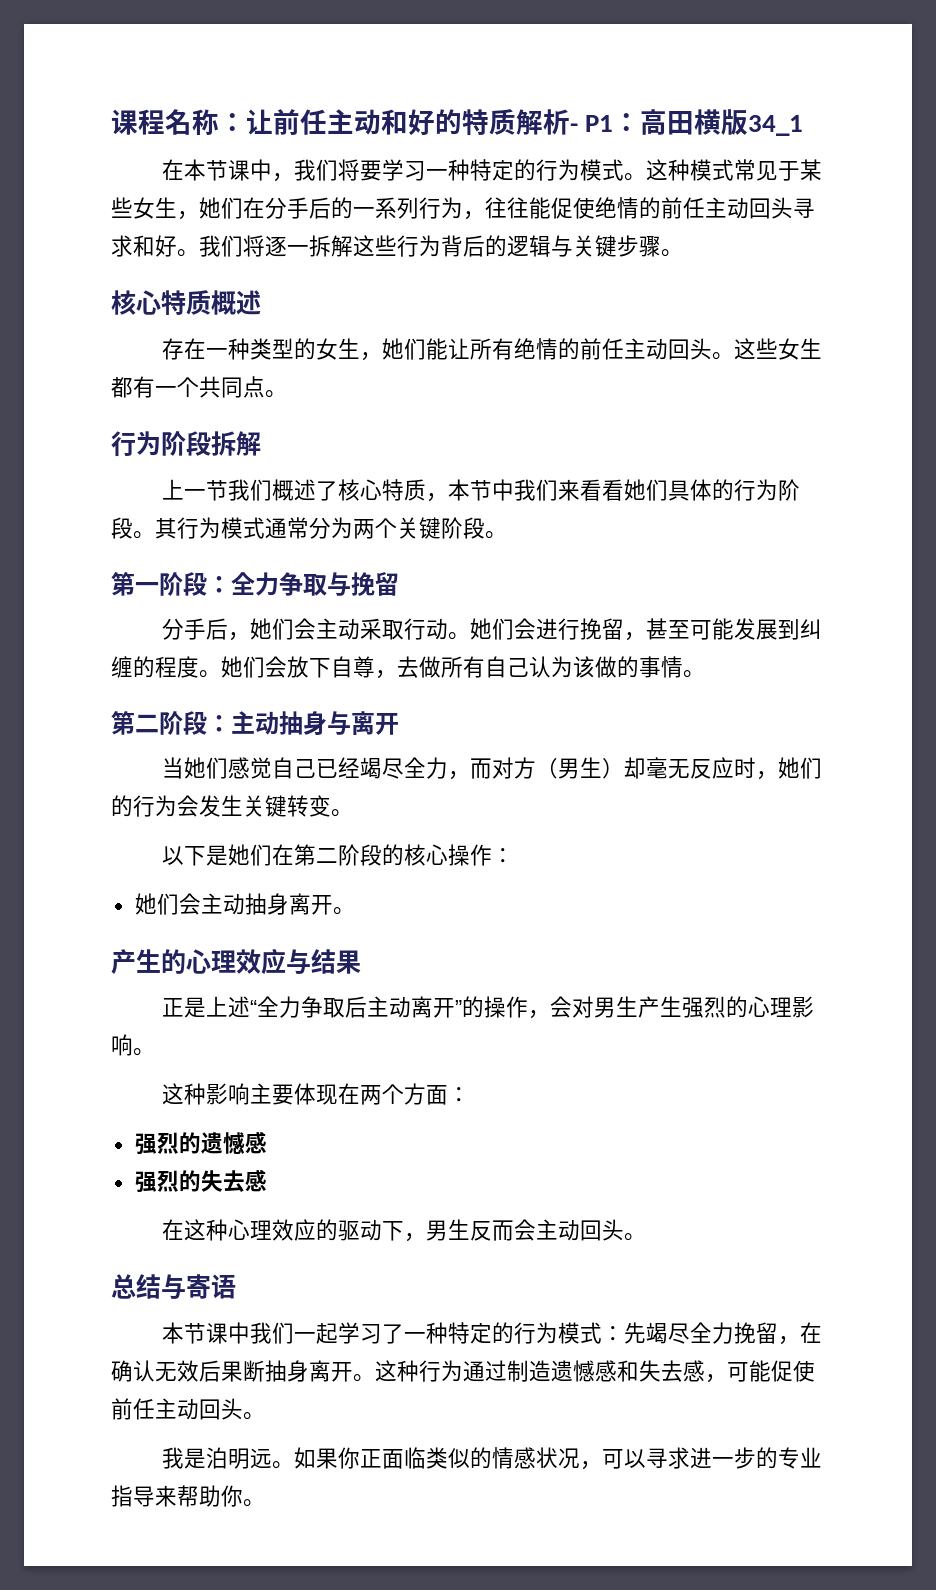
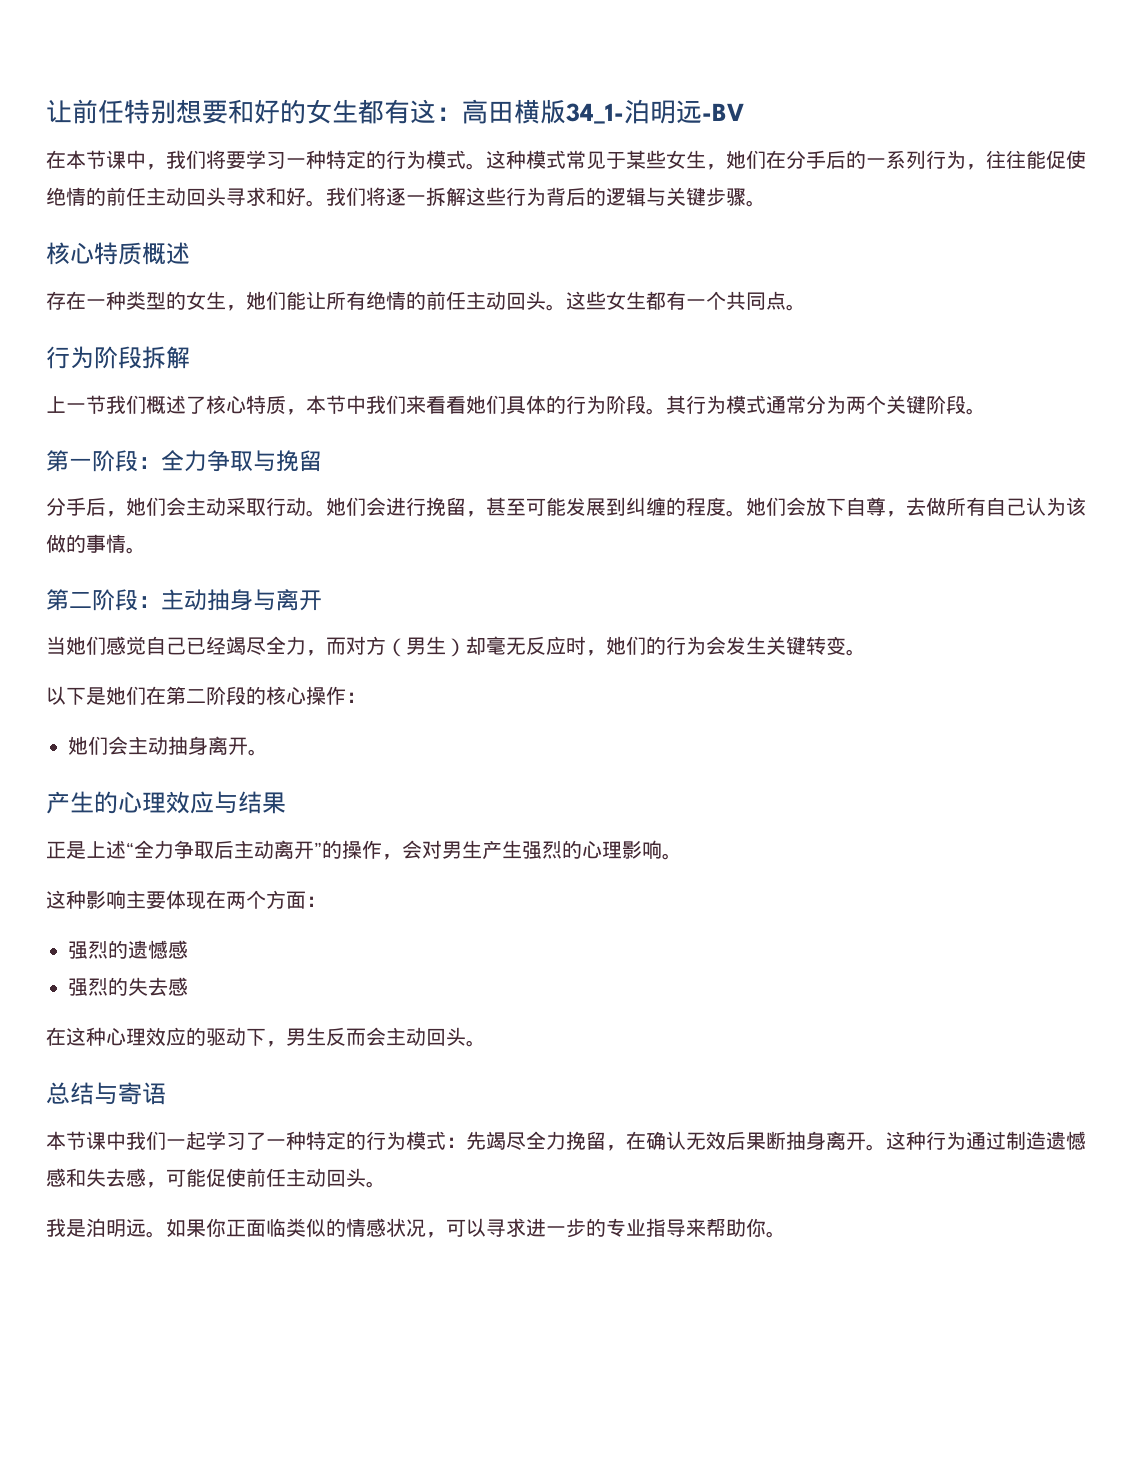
- 课程名称：让前任主动和好的特质解析- P1：高田横版34_1
+ 让前任特别想要和好的女生都有这：高田横版34_1-泊明远-BV

